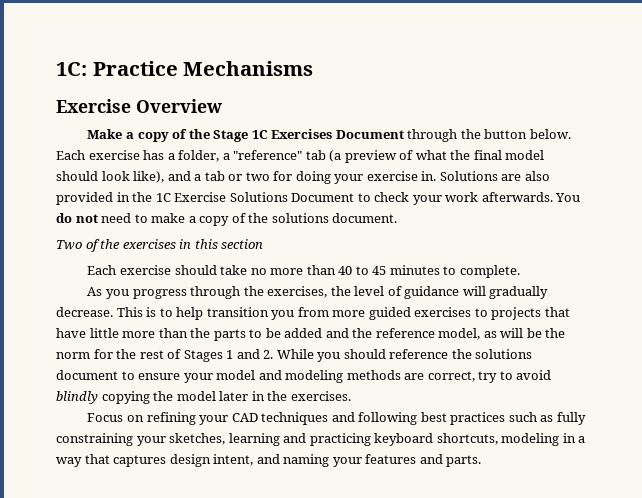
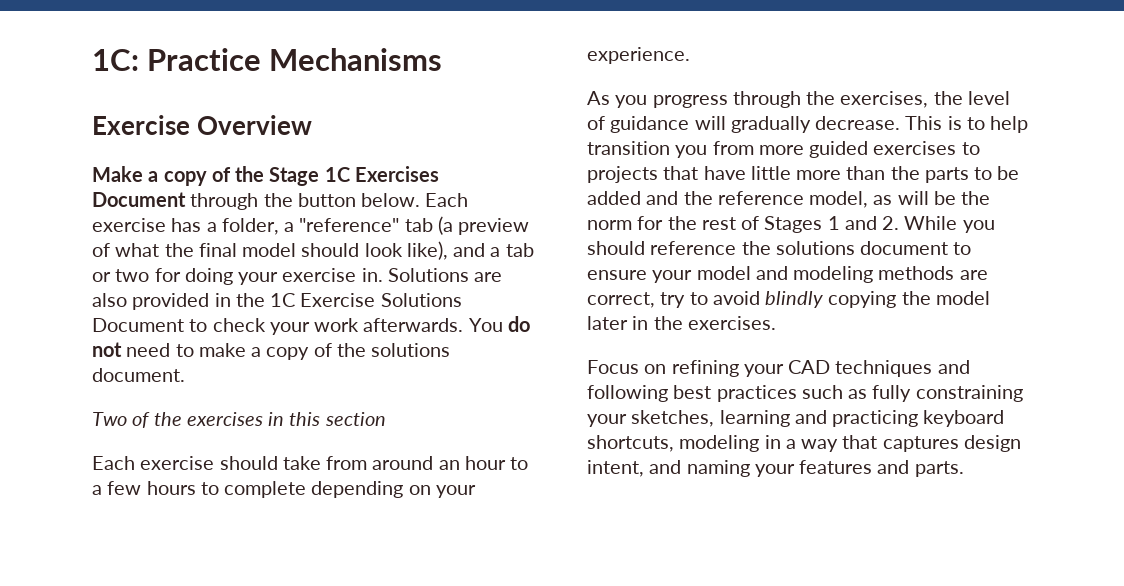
- Each exercise should take no more than 40 to 45 minutes to complete.
+ Each exercise should take from around an hour to a few hours to complete depending on your experience.

